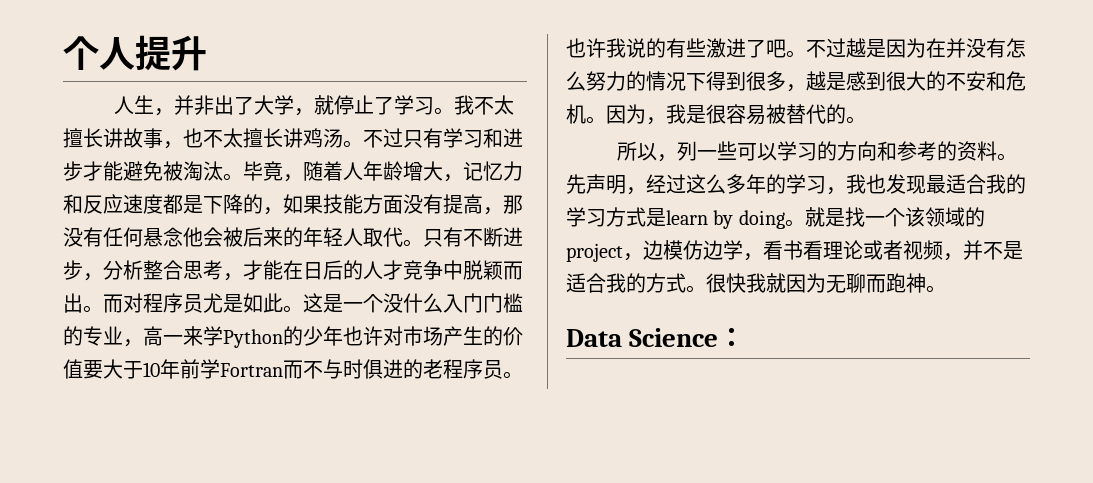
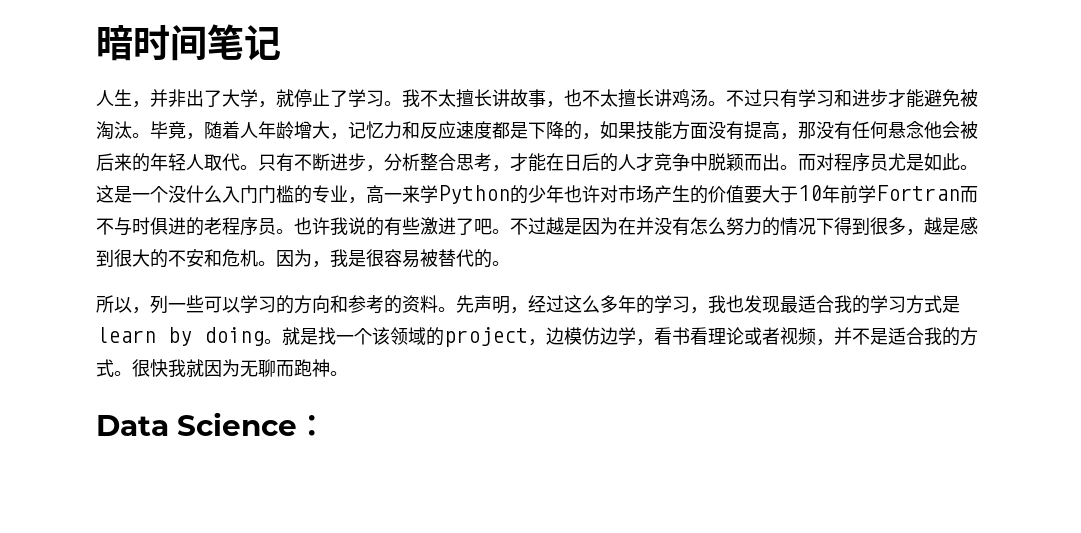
- 个人提升
+ 暗时间笔记

